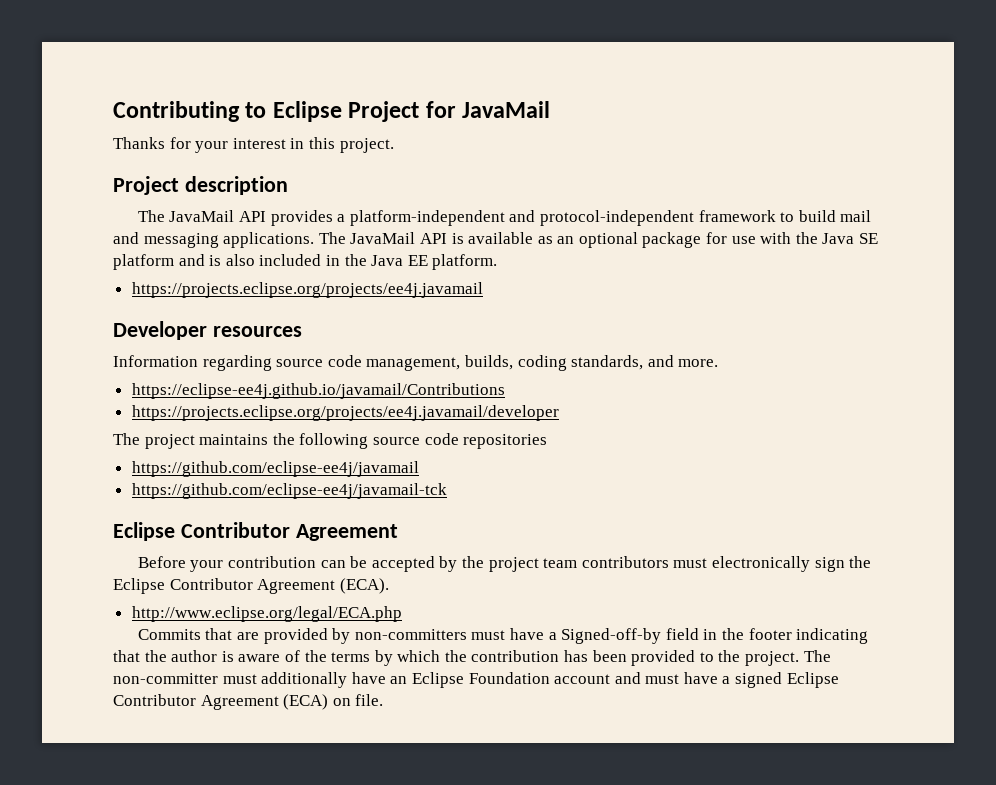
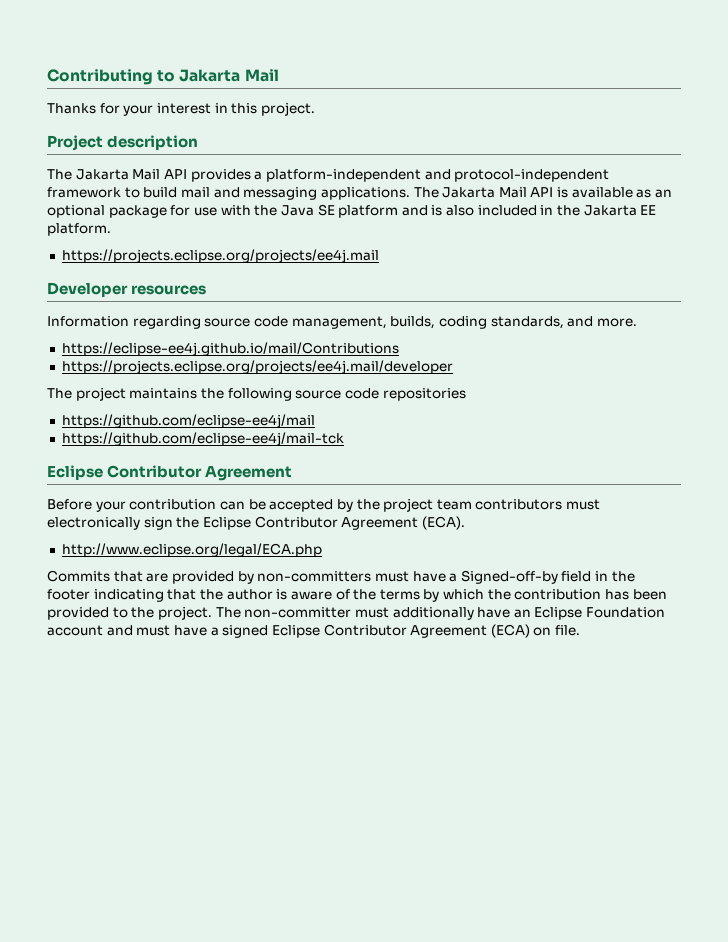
- Contributing to Eclipse Project for JavaMail
+ Contributing to Jakarta Mail
- The JavaMail API provides a platform-independent and protocol-independent framework to build mail and messaging applications.
+ The Jakarta Mail API provides a platform-independent and protocol-independent framework to build mail and messaging applications.
- The JavaMail API is available as an optional package for use with the Java SE platform and is also included in the Java EE platform.
+ The Jakarta Mail API is available as an optional package for use with the Java SE platform and is also included in the Jakarta EE platform.
- https://projects.eclipse.org/projects/ee4j.javamail
+ https://projects.eclipse.org/projects/ee4j.mail
- https://eclipse-ee4j.github.io/javamail/Contributions
- https://projects.eclipse.org/projects/ee4j.javamail/developer
+ https://eclipse-ee4j.github.io/mail/Contributions
+ https://projects.eclipse.org/projects/ee4j.mail/developer
- https://github.com/eclipse-ee4j/javamail
- https://github.com/eclipse-ee4j/javamail-tck
+ https://github.com/eclipse-ee4j/mail
+ https://github.com/eclipse-ee4j/mail-tck

